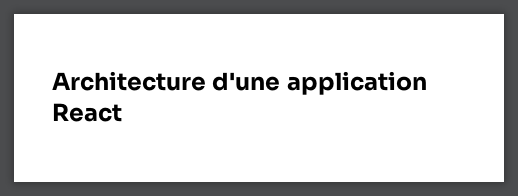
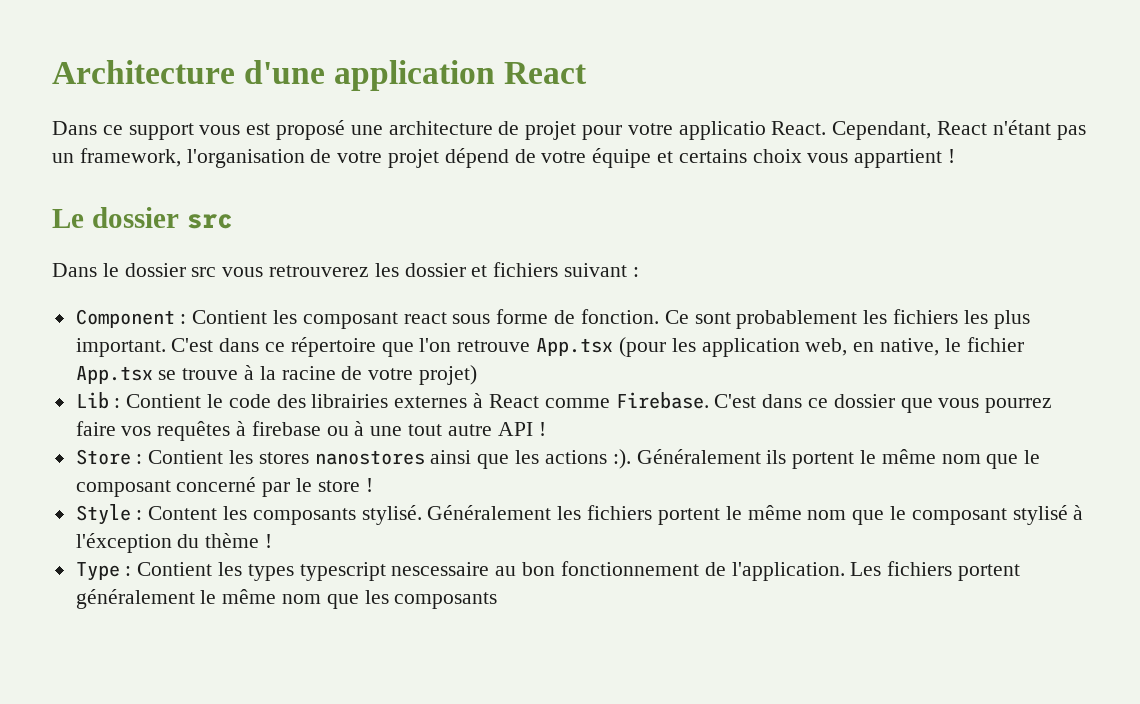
+ Dans ce support vous est proposé une architecture de projet pour votre applicatio React. Cependant, React n'étant pas un framework, l'organisation de votre projet dépend de votre équipe et certains choix vous appartient !
+ Le dossier src
+ Dans le dossier src vous retrouverez les dossier et fichiers suivant :
+ Component : Contient les composant react sous forme de fonction. Ce sont probablement les fichiers les plus important. C'est dans ce répertoire que l'on retrouve App.tsx (pour les application web, en native, le fichier App.tsx se trouve à la racine de votre projet)
+ Lib : Contient le code des librairies externes à React comme Firebase. C'est dans ce dossier que vous pourrez faire vos requêtes à firebase ou à une tout autre API !
+ Store : Contient les stores nanostores ainsi que les actions :). Généralement ils portent le même nom que le composant concerné par le store !
+ Style : Content les composants stylisé. Généralement les fichiers portent le même nom que le composant stylisé à l'éxception du thème !
+ Type : Contient les types typescript nescessaire au bon fonctionnement de l'application. Les fichiers portent généralement le même nom que les composants

